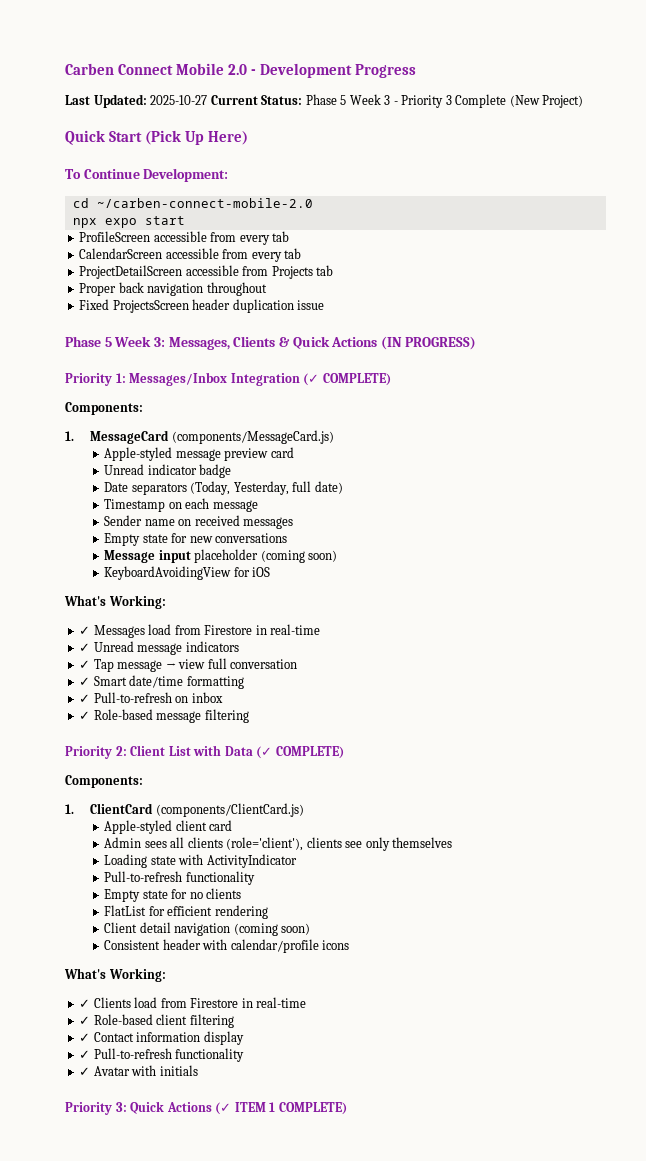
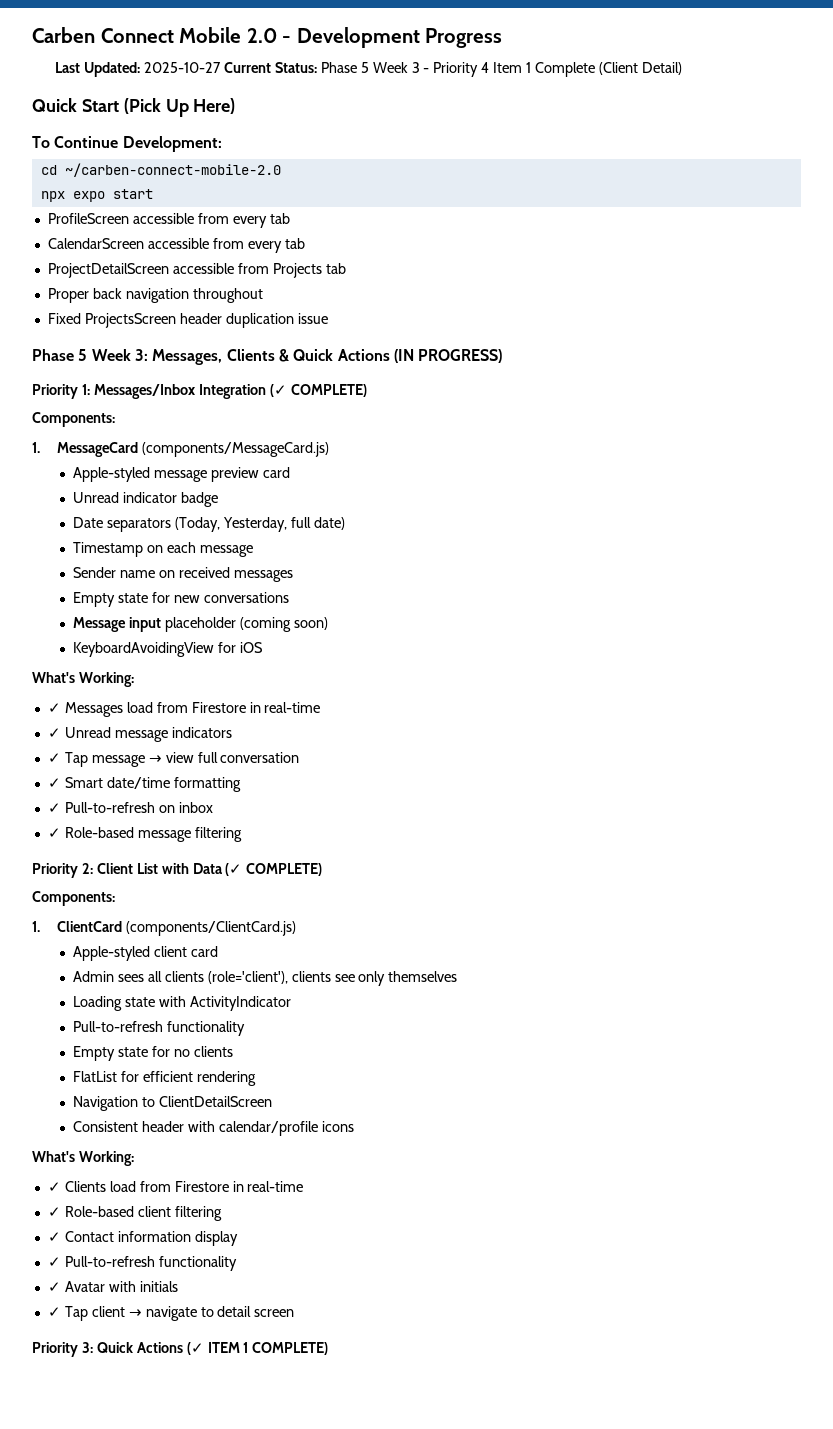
- Last Updated: 2025-10-27 Current Status: Phase 5 Week 3 - Priority 3 Complete (New Project)
+ Last Updated: 2025-10-27 Current Status: Phase 5 Week 3 - Priority 4 Item 1 Complete (Client Detail)
- Client detail navigation (coming soon)
+ Navigation to ClientDetailScreen
+ ✓ Tap client → navigate to detail screen

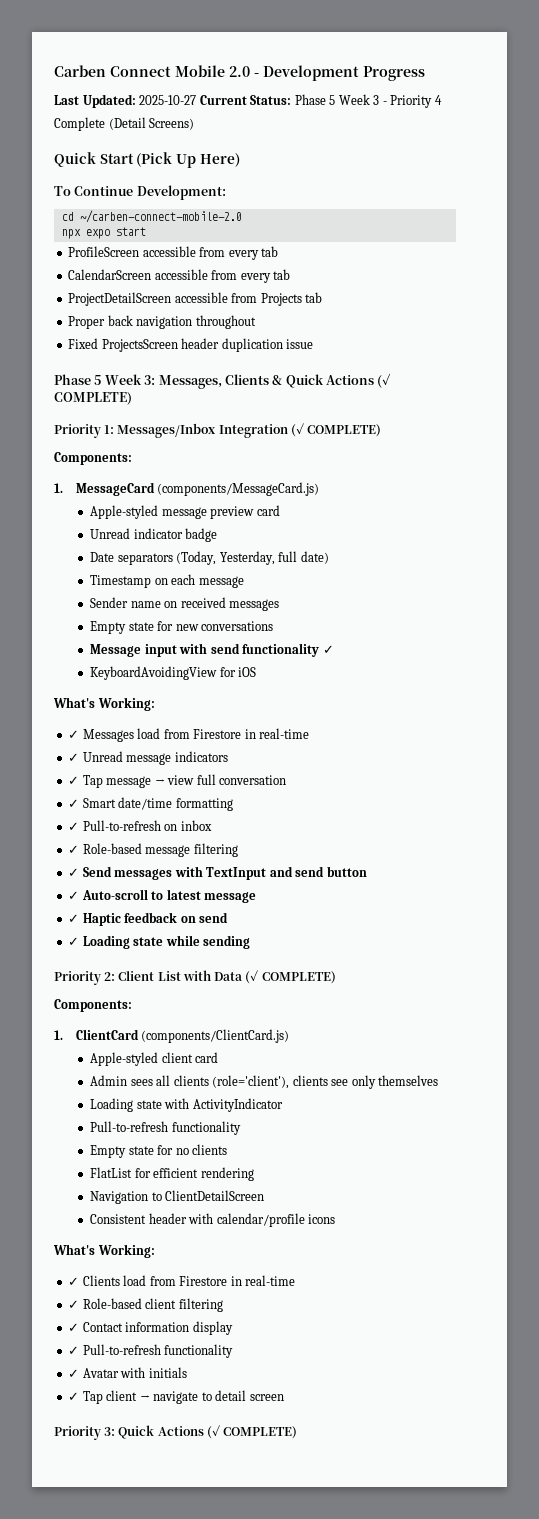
- Last Updated: 2025-10-27 Current Status: Phase 5 Week 3 - Priority 4 Item 1 Complete (Client Detail)
+ Last Updated: 2025-10-27 Current Status: Phase 5 Week 3 - Priority 4 Complete (Detail Screens)
- Phase 5 Week 3: Messages, Clients & Quick Actions (IN PROGRESS)
+ Phase 5 Week 3: Messages, Clients & Quick Actions (✓ COMPLETE)
- Message input placeholder (coming soon)
+ Message input with send functionality ✓
+ ✓ Send messages with TextInput and send button
+ ✓ Auto-scroll to latest message
+ ✓ Haptic feedback on send
+ ✓ Loading state while sending
- Priority 3: Quick Actions (✓ ITEM 1 COMPLETE)
+ Priority 3: Quick Actions (✓ COMPLETE)

